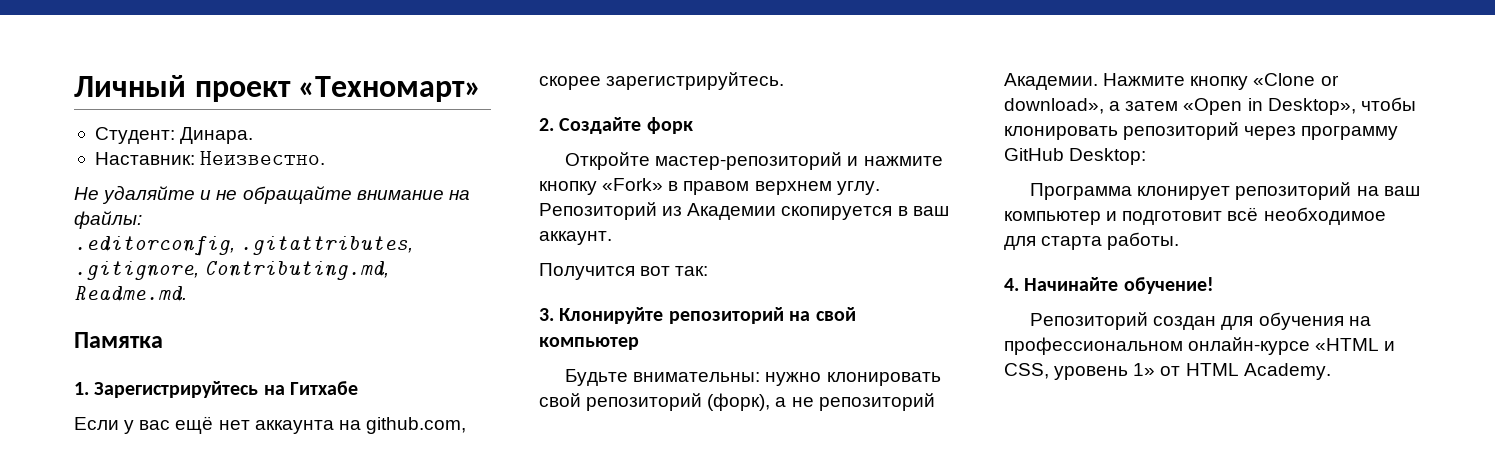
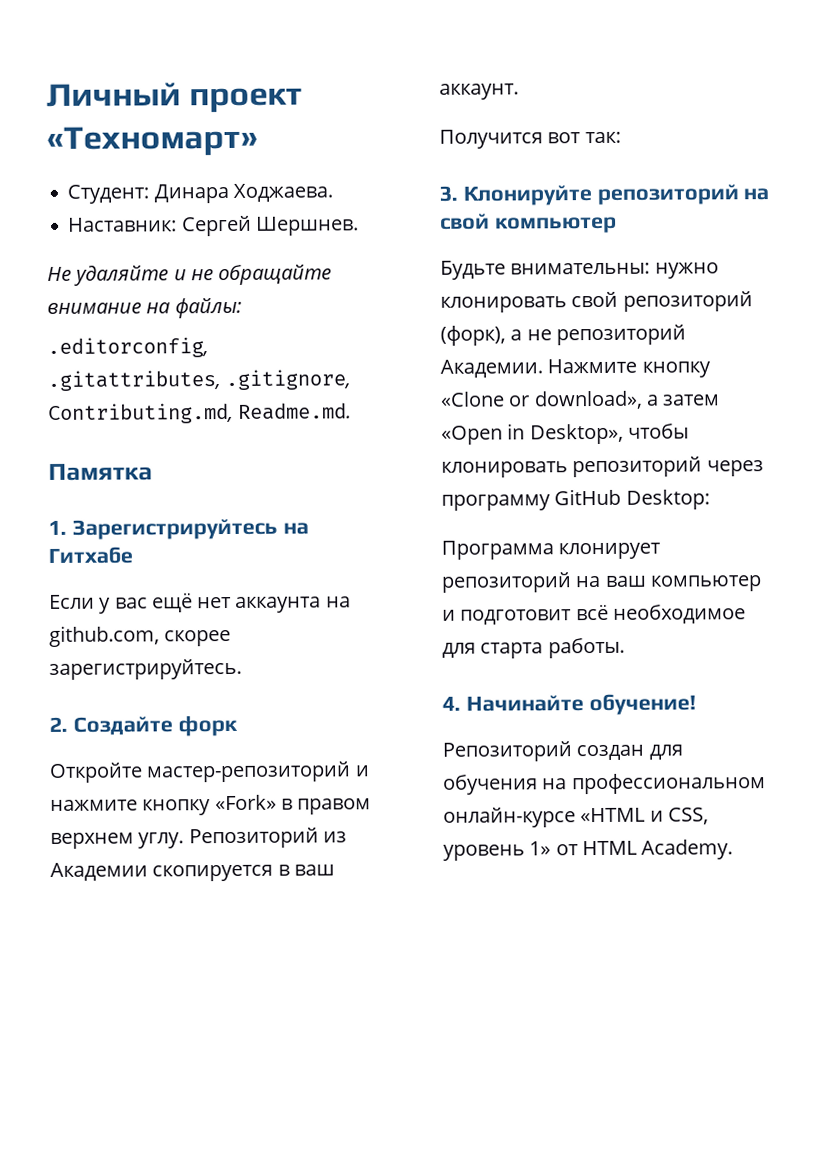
- Студент: Динара.
+ Студент: Динара Ходжаева.
- Наставник: Неизвестно.
+ Наставник: Сергей Шершнев.

